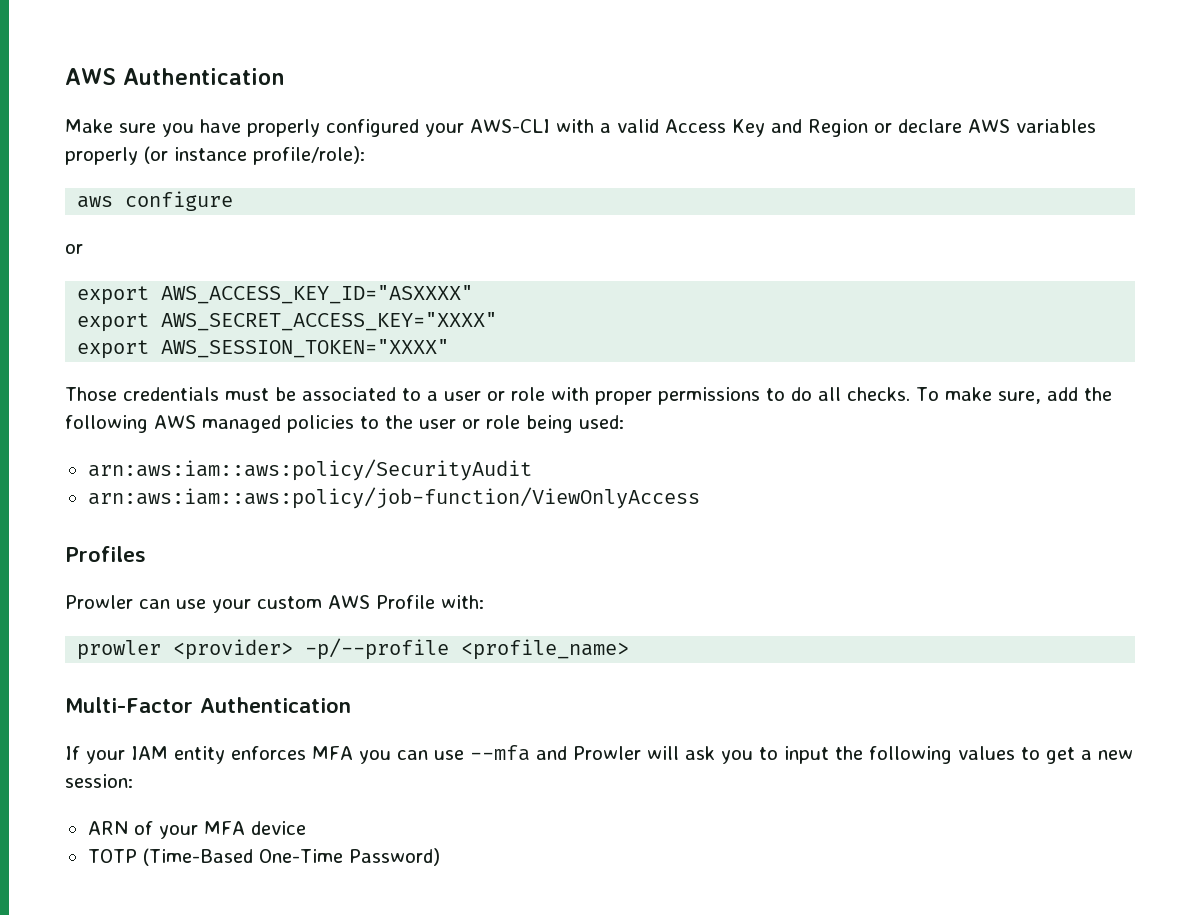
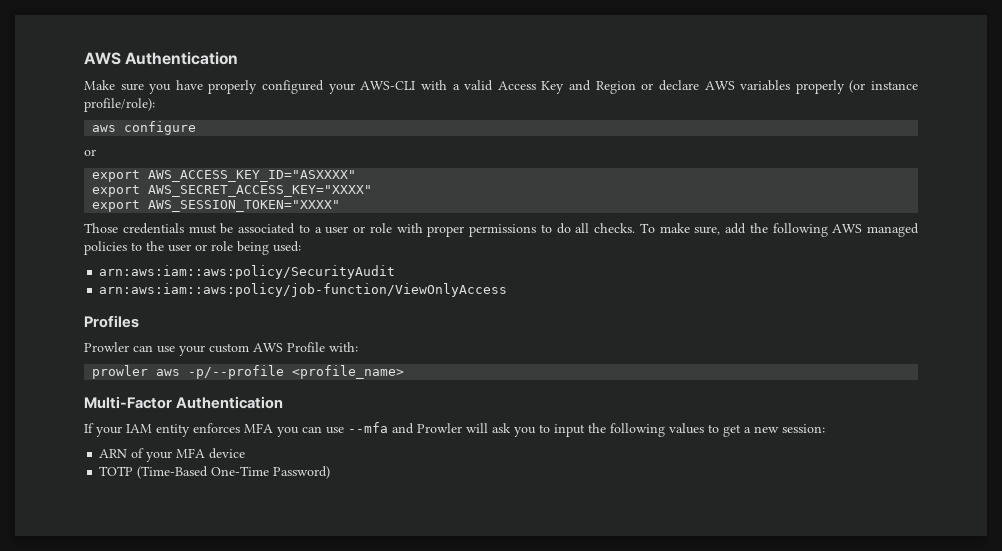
- prowler <provider> -p/--profile <profile_name>
+ prowler aws -p/--profile <profile_name>

